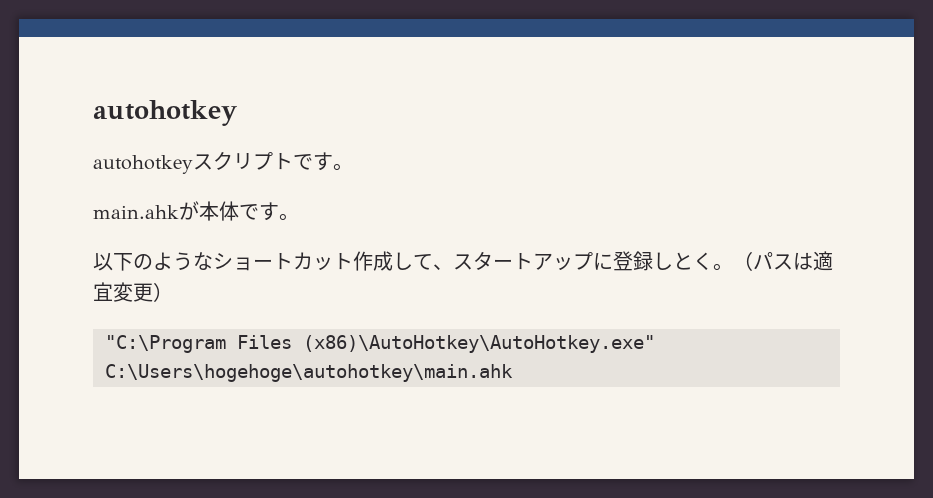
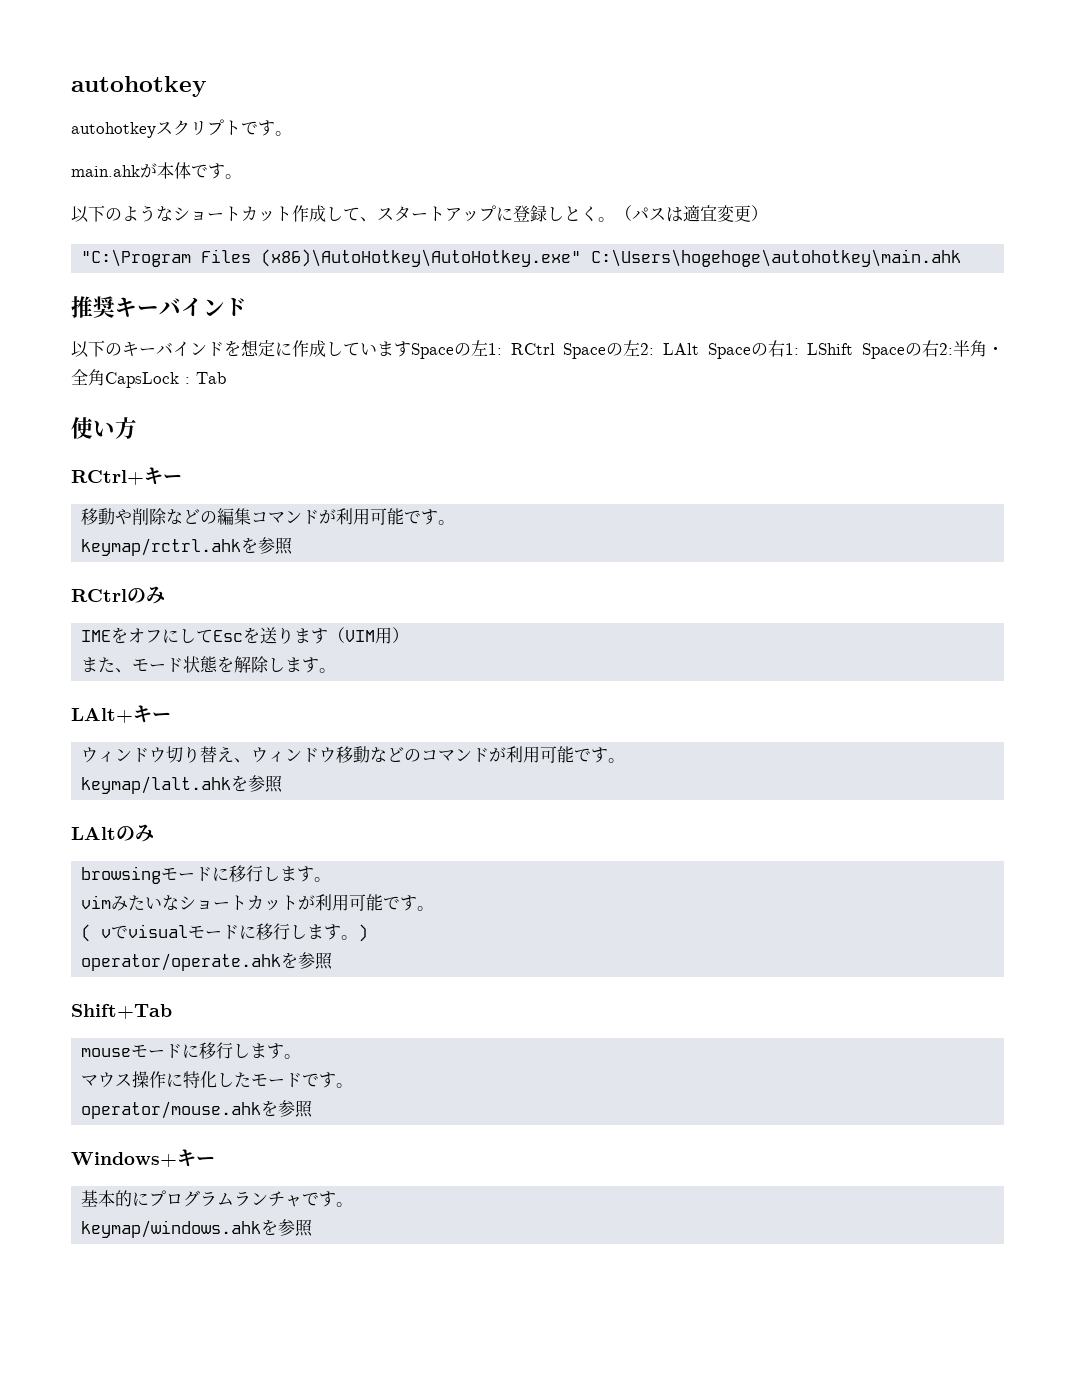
+ 推奨キーバインド
+ 以下のキーバインドを想定に作成していますSpaceの左1: RCtrl Spaceの左2: LAlt Spaceの右1: LShift Spaceの右2:半角・全角CapsLock : Tab
+ 使い方
+ RCtrl+キー
+ 移動や削除などの編集コマンドが利用可能です。
+ keymap/rctrl.ahkを参照
+ RCtrlのみ
+ IMEをオフにしてEscを送ります（VIM用）
+ また、モード状態を解除します。
+ LAlt+キー
+ ウィンドウ切り替え、ウィンドウ移動などのコマンドが利用可能です。
+ keymap/lalt.ahkを参照
+ LAltのみ
+ browsingモードに移行します。
+ vimみたいなショートカットが利用可能です。
+ ( vでvisualモードに移行します。)
+ operator/operate.ahkを参照
+ Shift+Tab
+ mouseモードに移行します。
+ マウス操作に特化したモードです。
+ operator/mouse.ahkを参照
+ Windows+キー
+ 基本的にプログラムランチャです。
+ keymap/windows.ahkを参照

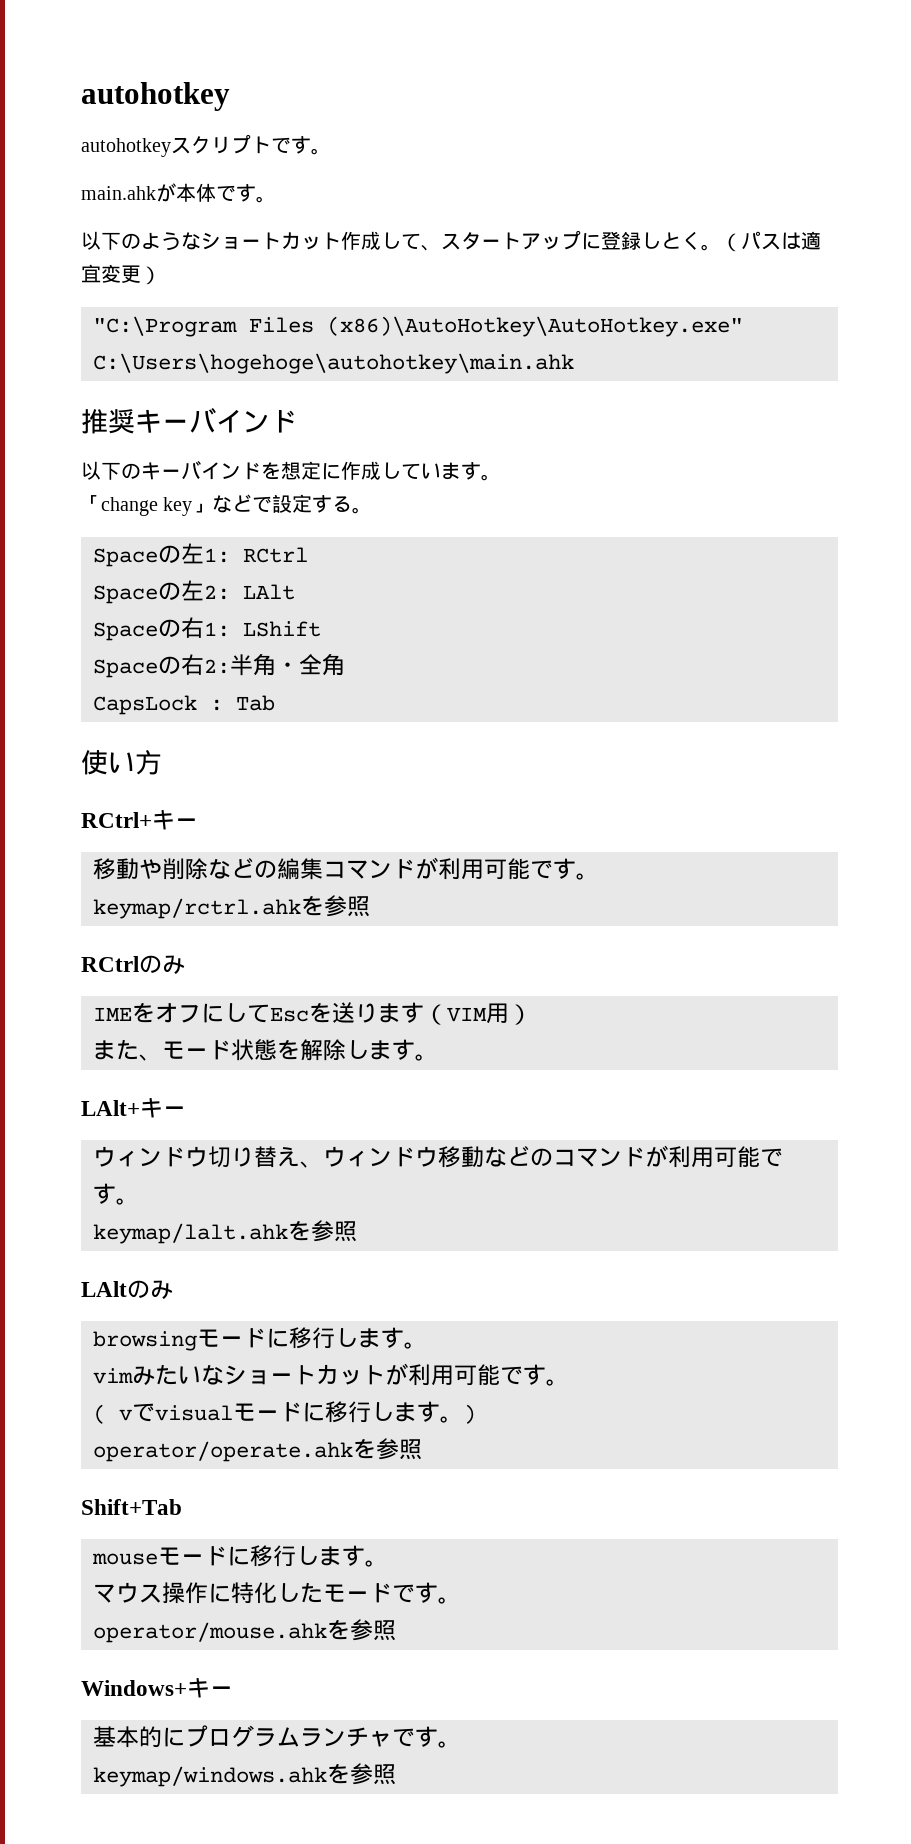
- 以下のキーバインドを想定に作成していますSpaceの左1: RCtrl Spaceの左2: LAlt Spaceの右1: LShift Spaceの右2:半角・全角CapsLock : Tab
+ 以下のキーバインドを想定に作成しています。
+ 「change key」などで設定する。
+ Spaceの左1: RCtrl
+ Spaceの左2: LAlt
+ Spaceの右1: LShift
+ Spaceの右2:半角・全角
+ CapsLock : Tab

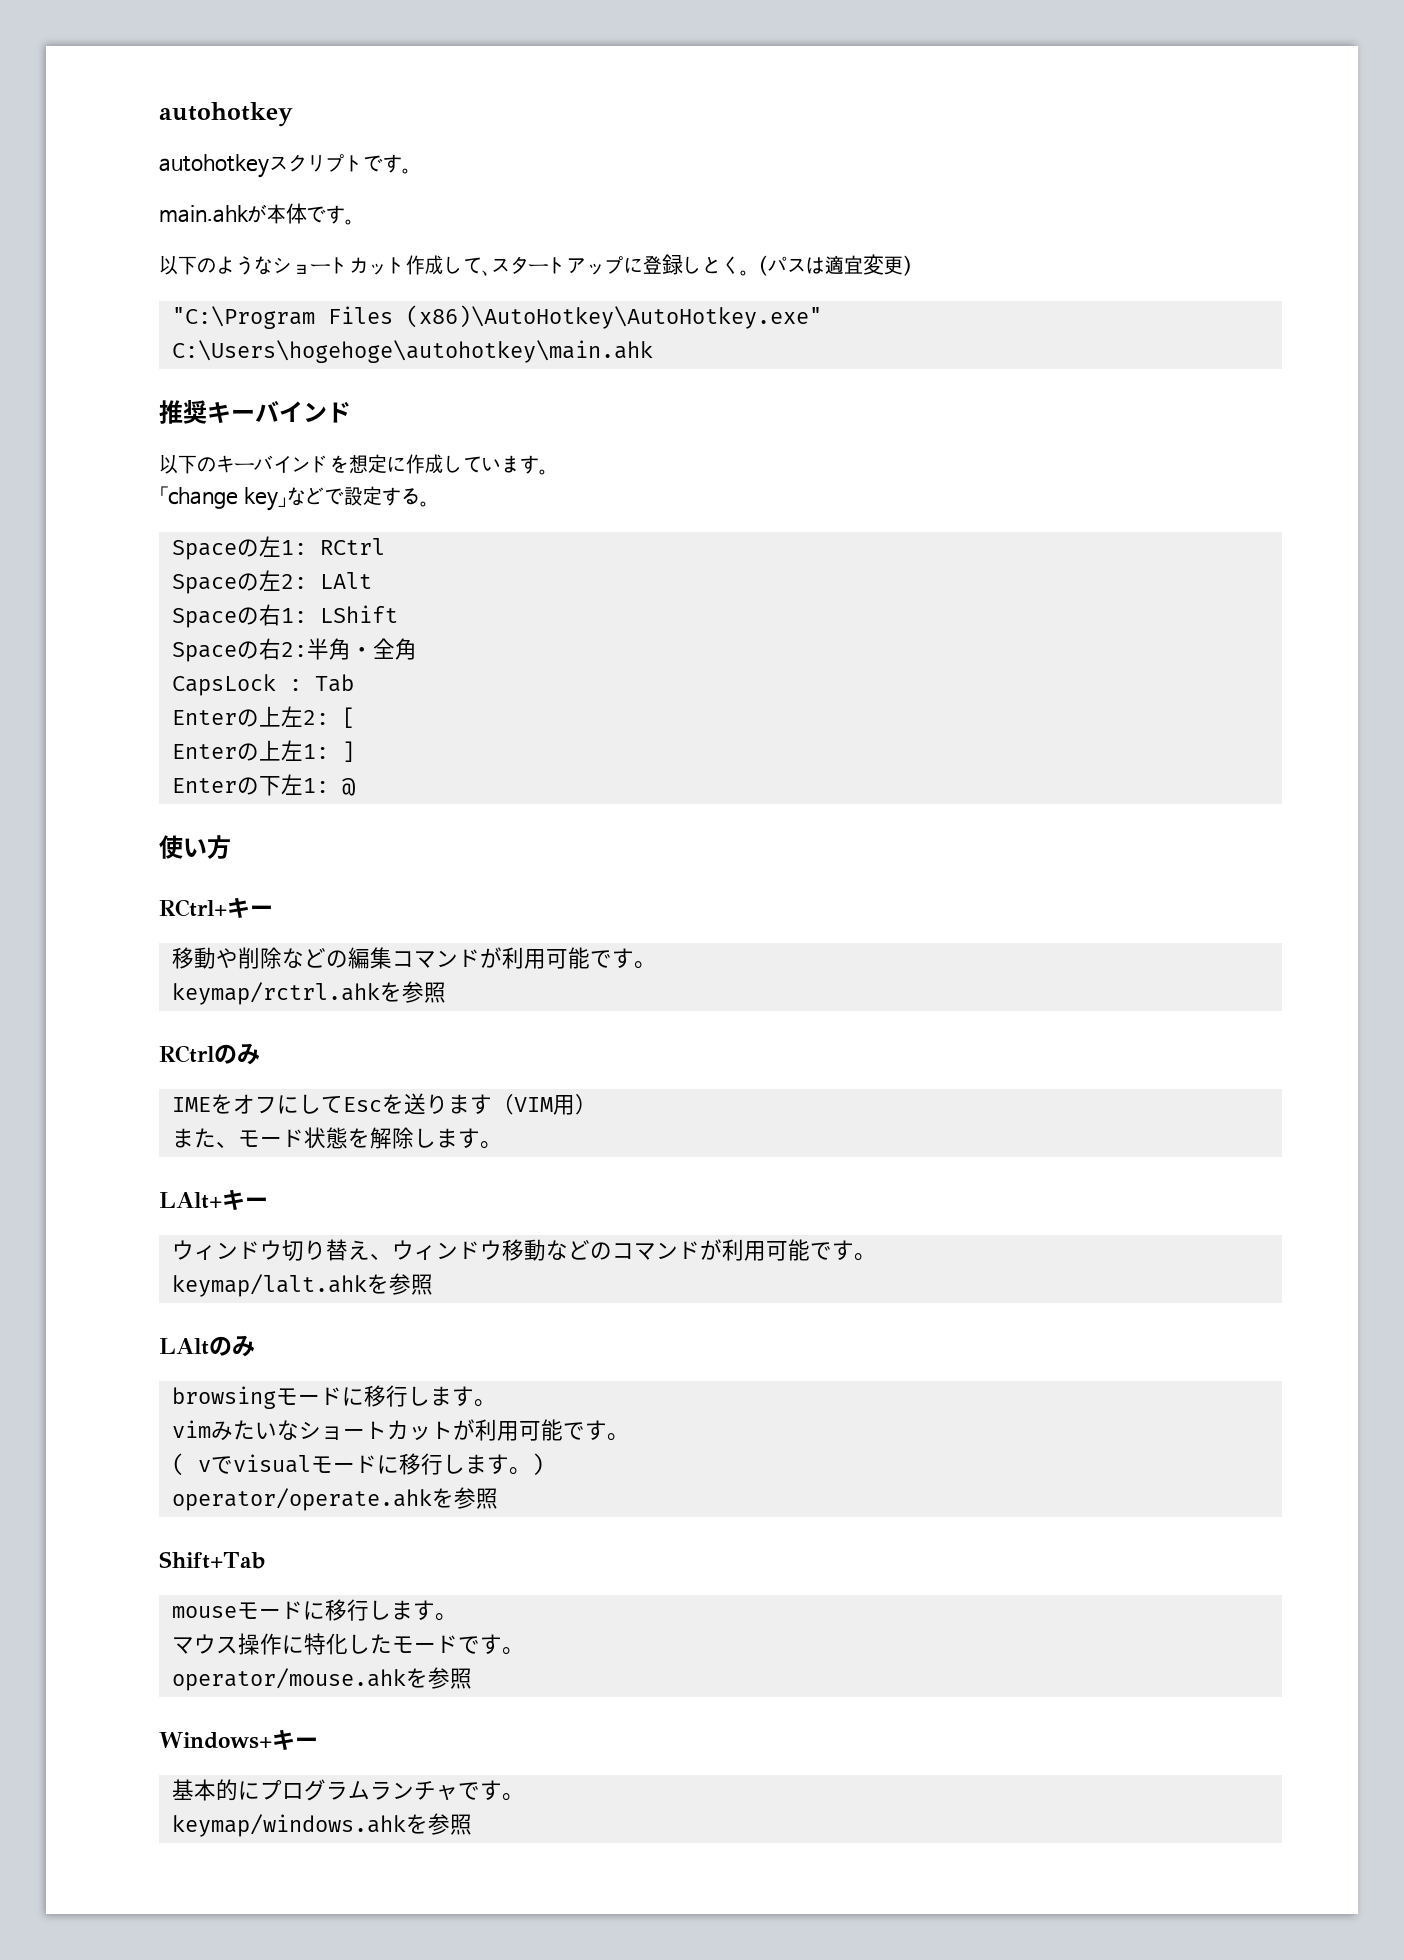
+ Enterの上左2: [
+ Enterの上左1: ]
+ Enterの下左1: @

